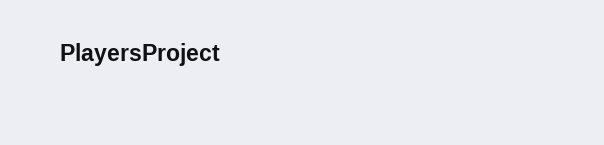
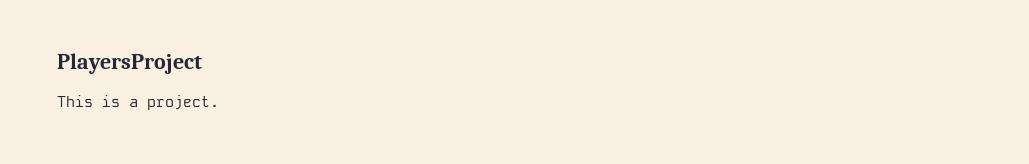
+ This is a project.

